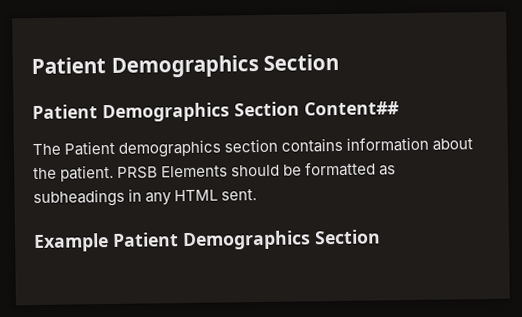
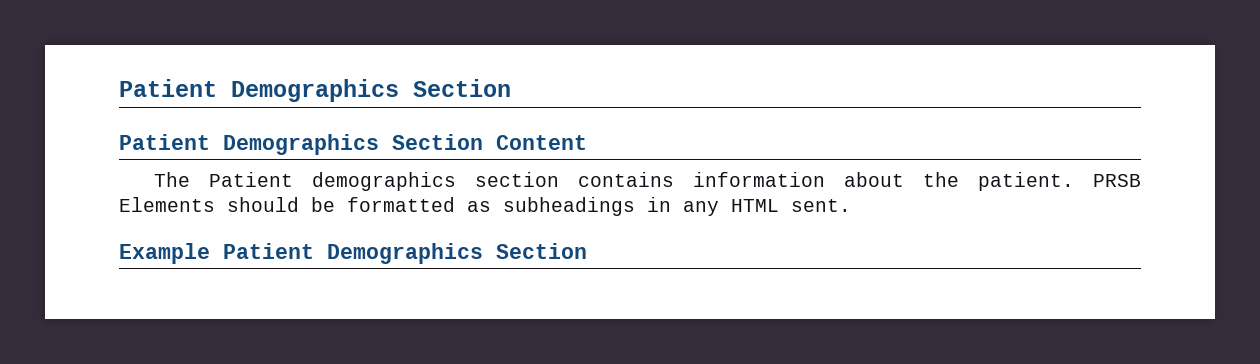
- Patient Demographics Section Content##
+ Patient Demographics Section Content

